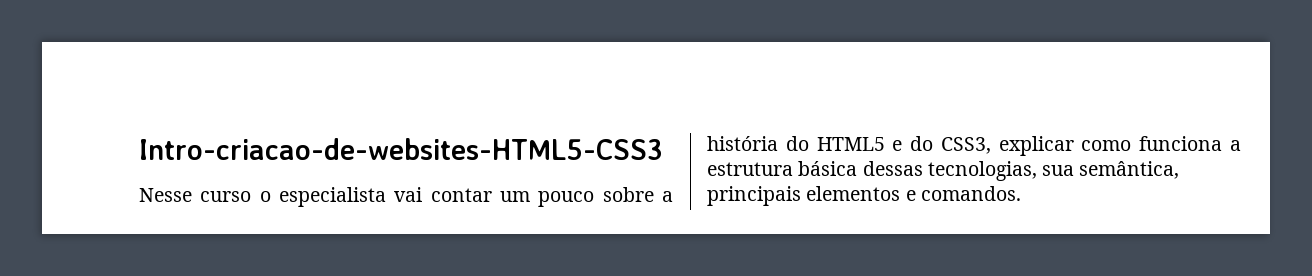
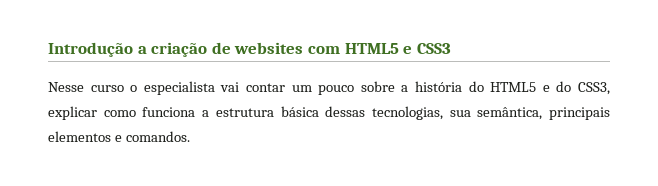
- Intro-criacao-de-websites-HTML5-CSS3
+ Introdução a criação de websites com HTML5 e CSS3

